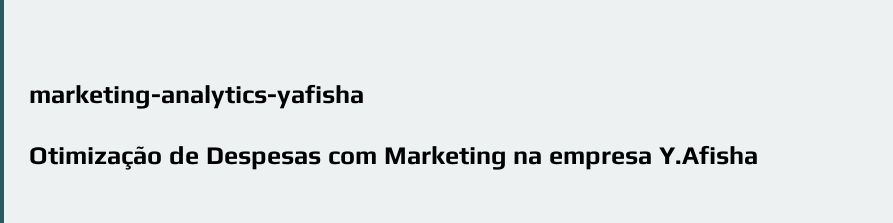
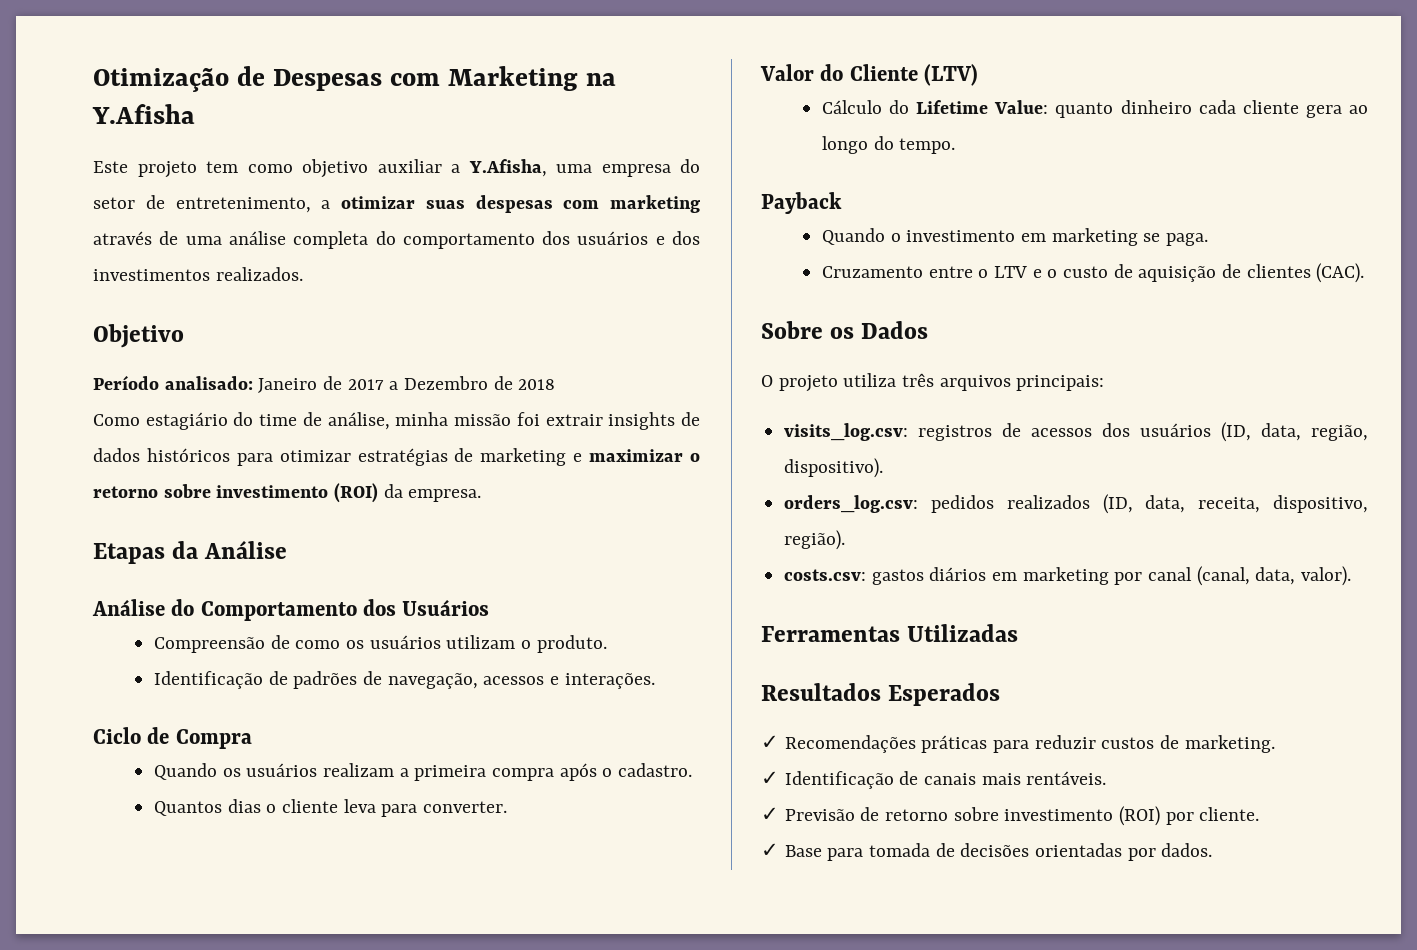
- marketing-analytics-yafisha
- Otimização de Despesas com Marketing na empresa Y.Afisha
+ Otimização de Despesas com Marketing na Y.Afisha
+ Este projeto tem como objetivo auxiliar a Y.Afisha, uma empresa do setor de entretenimento, a otimizar suas despesas com marketing através de uma análise completa do comportamento dos usuários e dos investimentos realizados.
+ Objetivo
+ Período analisado: Janeiro de 2017 a Dezembro de 2018
+ Como estagiário do time de análise, minha missão foi extrair insights de dados históricos para otimizar estratégias de marketing e maximizar o retorno sobre investimento (ROI) da empresa.
+ Etapas da Análise
+ Análise do Comportamento dos Usuários
+ Compreensão de como os usuários utilizam o produto.
+ Identificação de padrões de navegação, acessos e interações.
+ Ciclo de Compra
+ Quando os usuários realizam a primeira compra após o cadastro.
+ Quantos dias o cliente leva para converter.
+ Valor do Cliente (LTV)
+ Cálculo do Lifetime Value: quanto dinheiro cada cliente gera ao longo do tempo.
+ Payback
+ Quando o investimento em marketing se paga.
+ Cruzamento entre o LTV e o custo de aquisição de clientes (CAC).
+ Sobre os Dados
+ O projeto utiliza três arquivos principais:
+ visits_log.csv: registros de acessos dos usuários (ID, data, região, dispositivo).
+ orders_log.csv: pedidos realizados (ID, data, receita, dispositivo, região).
+ costs.csv: gastos diários em marketing por canal (canal, data, valor).
+ Ferramentas Utilizadas
+ Resultados Esperados
+ ✓ Recomendações práticas para reduzir custos de marketing.
+ ✓ Identificação de canais mais rentáveis.
+ ✓ Previsão de retorno sobre investimento (ROI) por cliente.
+ ✓ Base para tomada de decisões orientadas por dados.

